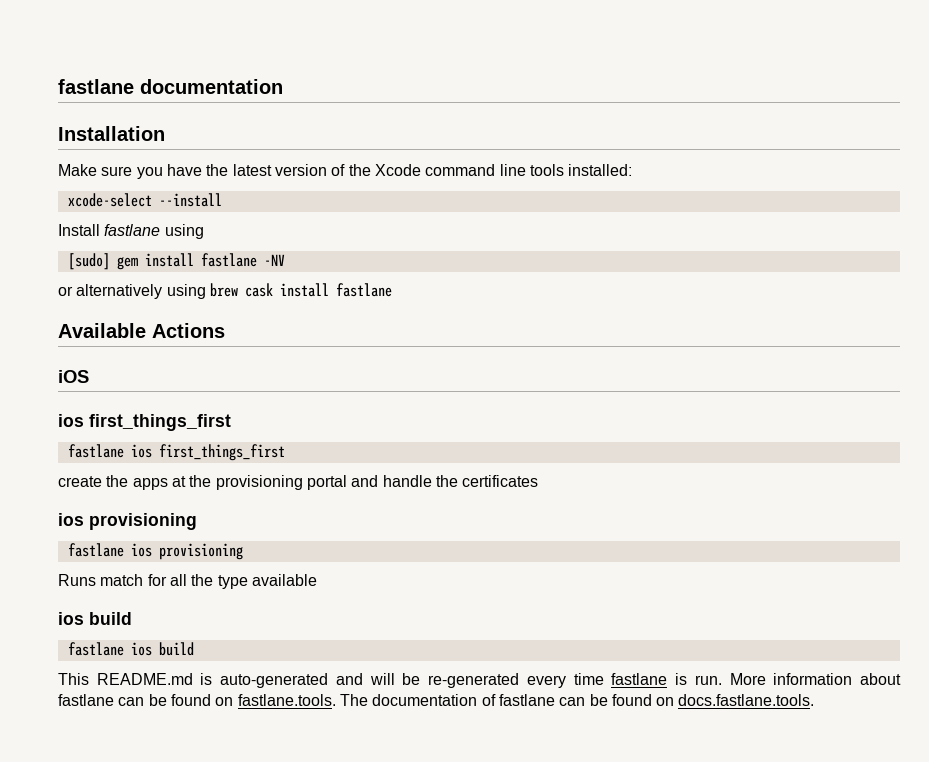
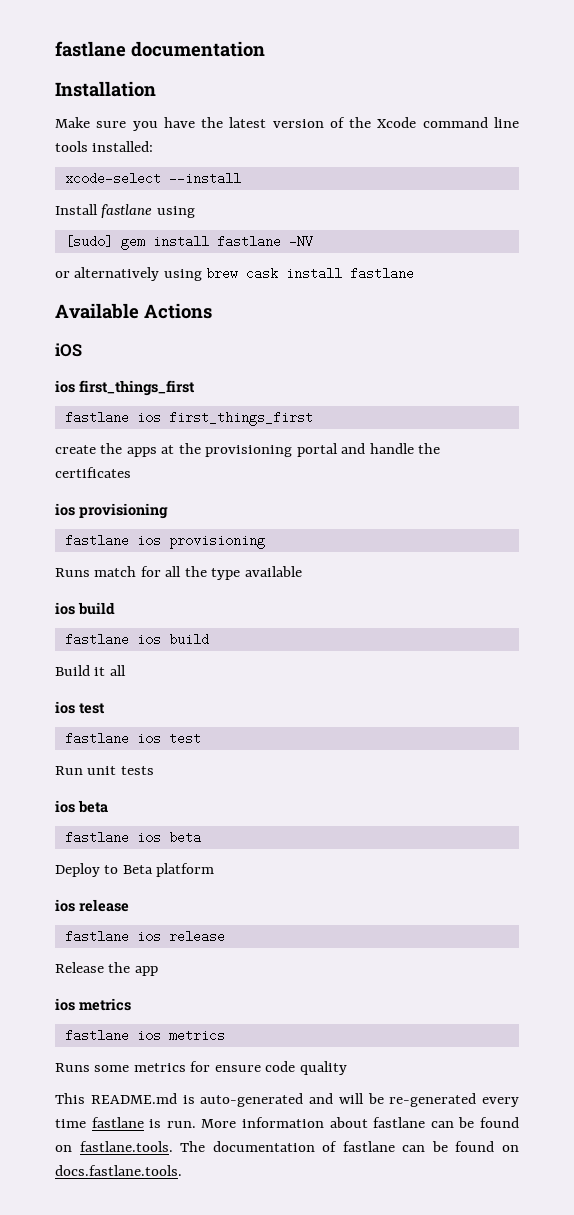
+ Build it all
+ ios test
+ fastlane ios test
+ Run unit tests
+ ios beta
+ fastlane ios beta
+ Deploy to Beta platform
+ ios release
+ fastlane ios release
+ Release the app
+ ios metrics
+ fastlane ios metrics
+ Runs some metrics for ensure code quality

